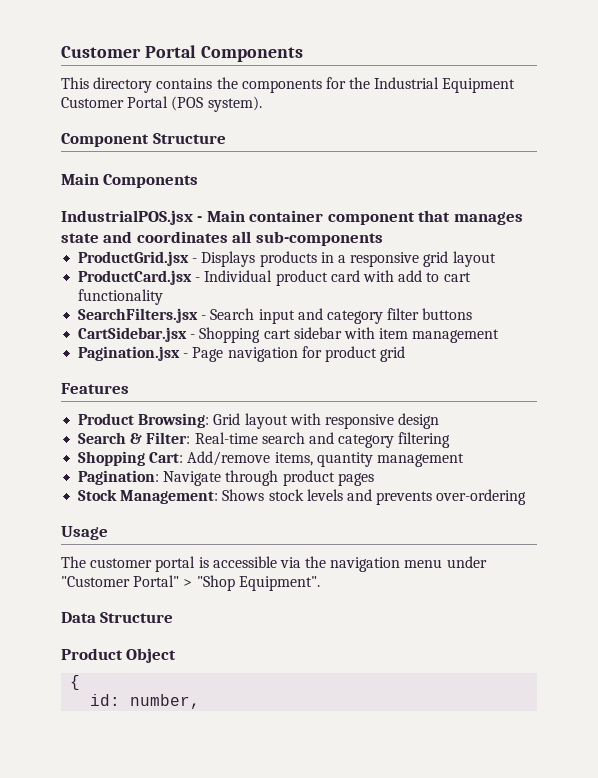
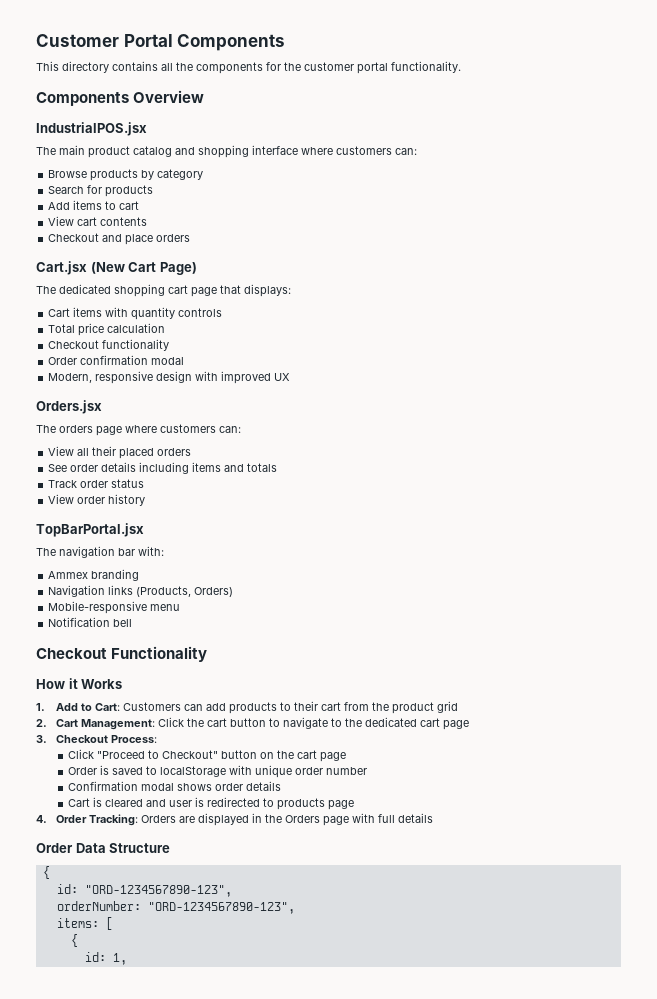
- This directory contains the components for the Industrial Equipment Customer Portal (POS system).
- Component Structure
- Main Components
+ This directory contains all the components for the customer portal functionality.
+ Components Overview
- IndustrialPOS.jsx - Main container component that manages state and coordinates all sub-components
- ProductGrid.jsx - Displays products in a responsive grid layout
- ProductCard.jsx - Individual product card with add to cart functionality
- SearchFilters.jsx - Search input and category filter buttons
- CartSidebar.jsx - Shopping cart sidebar with item management
- Pagination.jsx - Page navigation for product grid
- Features
- Product Browsing: Grid layout with responsive design
- Search & Filter: Real-time search and category filtering
- Shopping Cart: Add/remove items, quantity management
- Pagination: Navigate through product pages
- Stock Management: Shows stock levels and prevents over-ordering
- Usage
- The customer portal is accessible via the navigation menu under "Customer Portal" > "Shop Equipment".
- Data Structure
- Product Object
+ IndustrialPOS.jsx
+ The main product catalog and shopping interface where customers can:
+ Browse products by category
+ Search for products
+ Add items to cart
+ View cart contents
+ Checkout and place orders
+ Cart.jsx (New Cart Page)
+ The dedicated shopping cart page that displays:
+ Cart items with quantity controls
+ Total price calculation
+ Checkout functionality
+ Order confirmation modal
+ Modern, responsive design with improved UX
+ Orders.jsx
+ The orders page where customers can:
+ View all their placed orders
+ See order details including items and totals
+ Track order status
+ View order history
+ TopBarPortal.jsx
+ The navigation bar with:
+ Ammex branding
+ Navigation links (Products, Orders)
+ Mobile-responsive menu
+ Notification bell
+ Checkout Functionality
+ How it Works
+ 1. Add to Cart: Customers can add products to their cart from the product grid
+ 2. Cart Management: Click the cart button to navigate to the dedicated cart page
+ 3. Checkout Process:
+ Click "Proceed to Checkout" button on the cart page
+ Order is saved to localStorage with unique order number
+ Confirmation modal shows order details
+ Cart is cleared and user is redirected to products page
+ 4. Order Tracking: Orders are displayed in the Orders page with full details
+ Order Data Structure
  {
- id: number,
+ id: "ORD-1234567890-123",
+ orderNumber: "ORD-1234567890-123",
+ items: [
+ {
+ id: 1,

